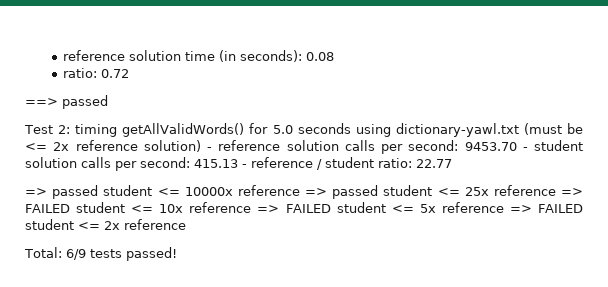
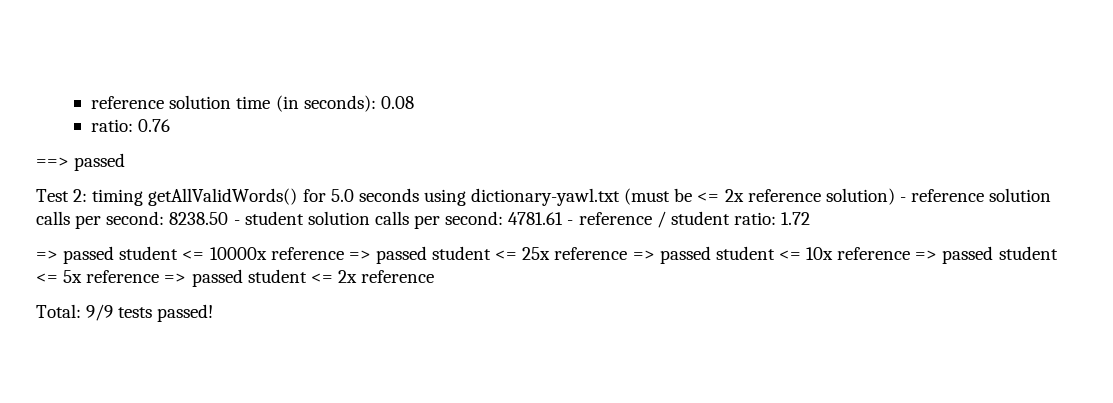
- ratio: 0.72
+ ratio: 0.76
- Test 2: timing getAllValidWords() for 5.0 seconds using dictionary-yawl.txt (must be <= 2x reference solution) - reference solution calls per second: 9453.70 - student solution calls per second: 415.13 - reference / student ratio: 22.77
+ Test 2: timing getAllValidWords() for 5.0 seconds using dictionary-yawl.txt (must be <= 2x reference solution) - reference solution calls per second: 8238.50 - student solution calls per second: 4781.61 - reference / student ratio: 1.72
- => passed student <= 10000x reference => passed student <= 25x reference => FAILED student <= 10x reference => FAILED student <= 5x reference => FAILED student <= 2x reference
+ => passed student <= 10000x reference => passed student <= 25x reference => passed student <= 10x reference => passed student <= 5x reference => passed student <= 2x reference
- Total: 6/9 tests passed!
+ Total: 9/9 tests passed!

